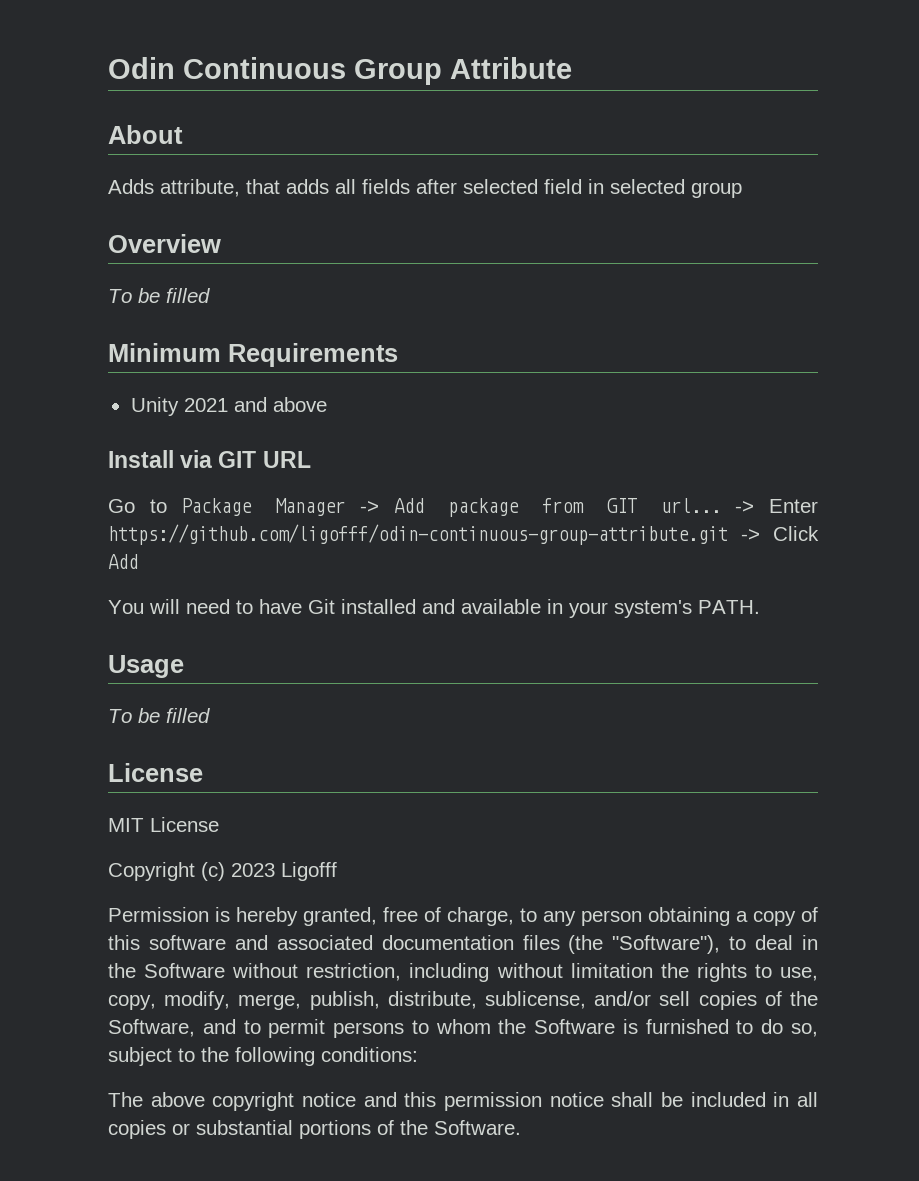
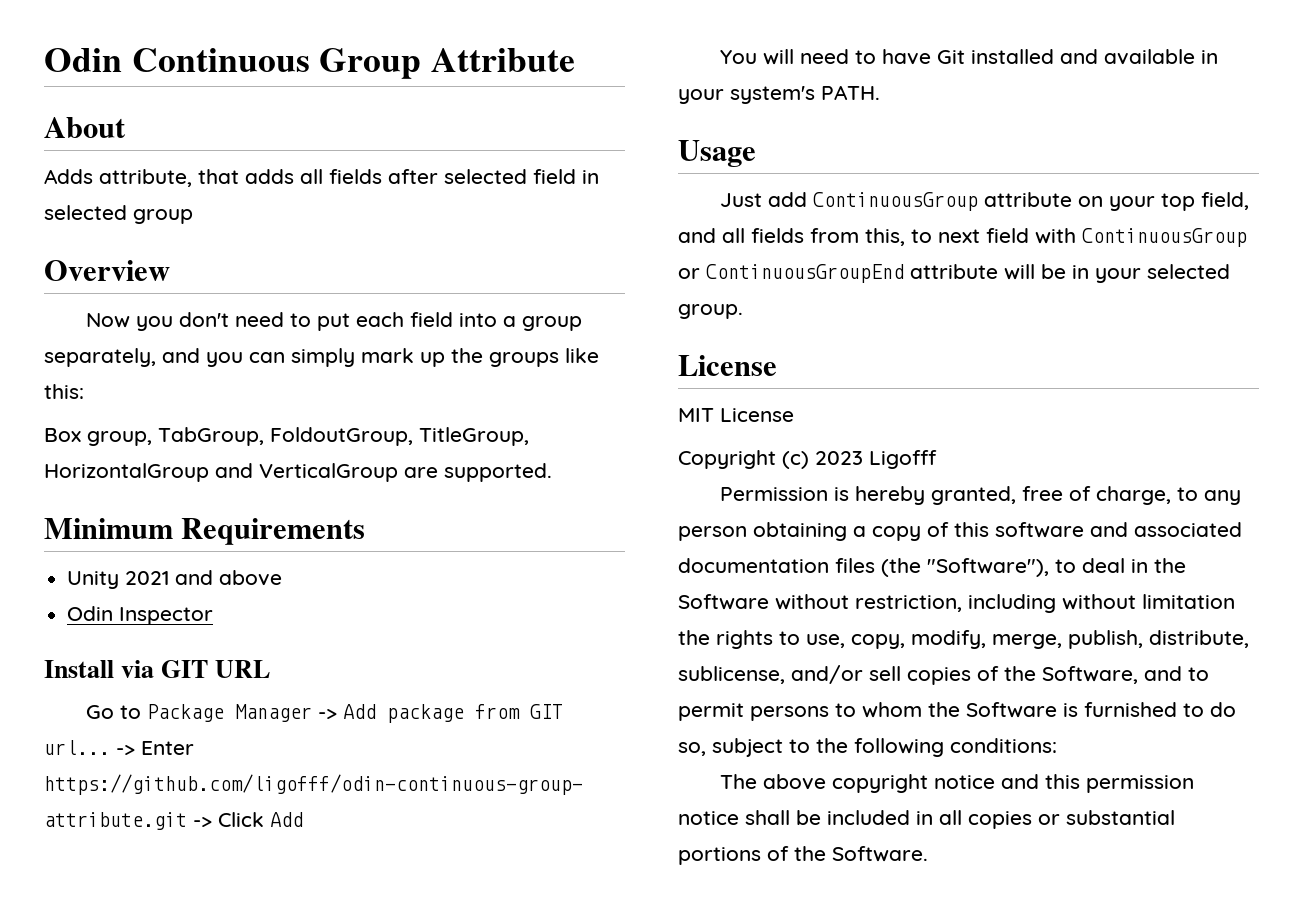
  Overview
- To be filled
+ Now you don't need to put each field into a group separately, and you can simply mark up the groups like this:
+ Box group, TabGroup, FoldoutGroup, TitleGroup, HorizontalGroup and VerticalGroup are supported.
+ Odin Inspector
  Usage
- To be filled
+ Just add ContinuousGroup attribute on your top field, and all fields from this, to next field with ContinuousGroup or ContinuousGroupEnd attribute will be in your selected group.

